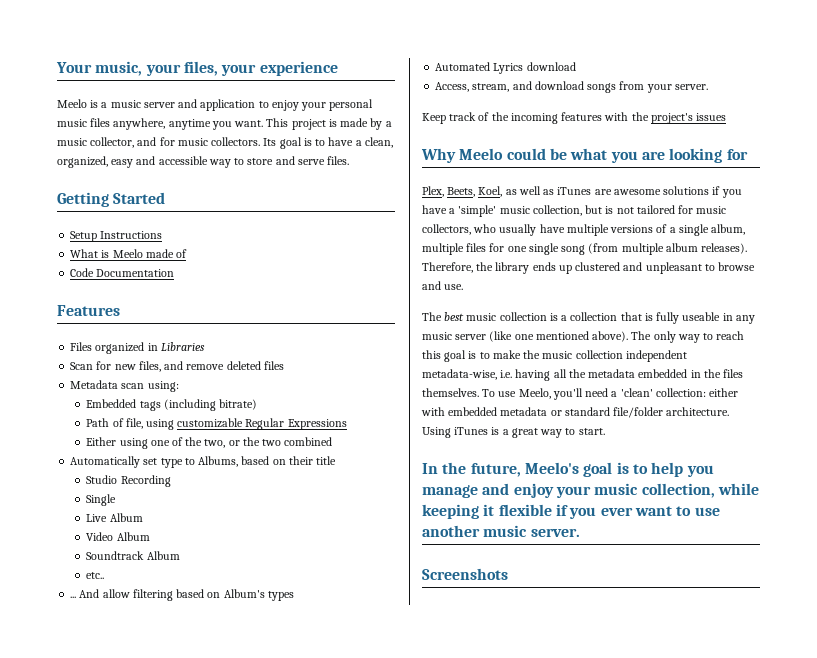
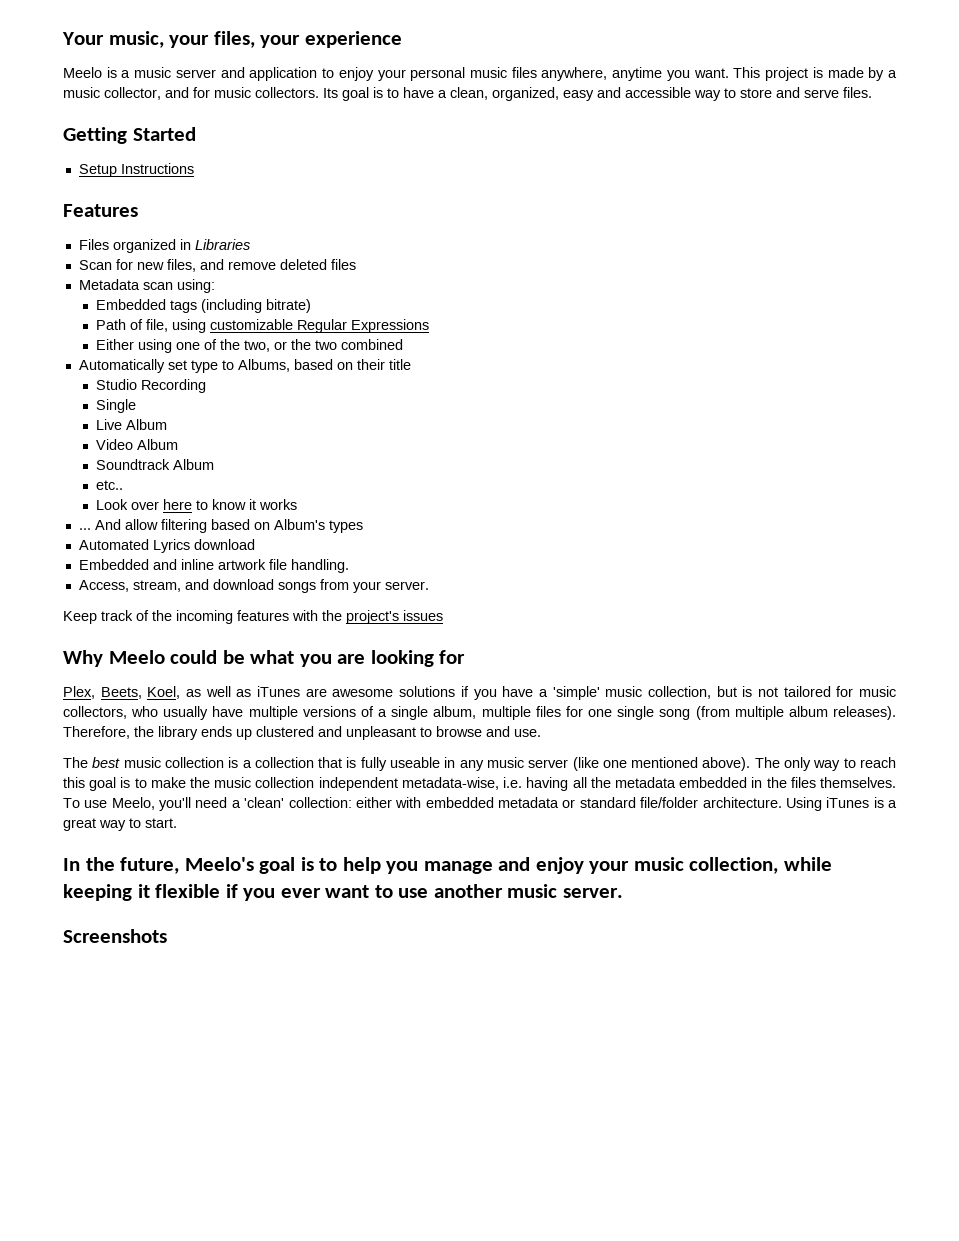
- What is Meelo made of
- Code Documentation
+ Look over here to know it works
+ Embedded and inline artwork file handling.

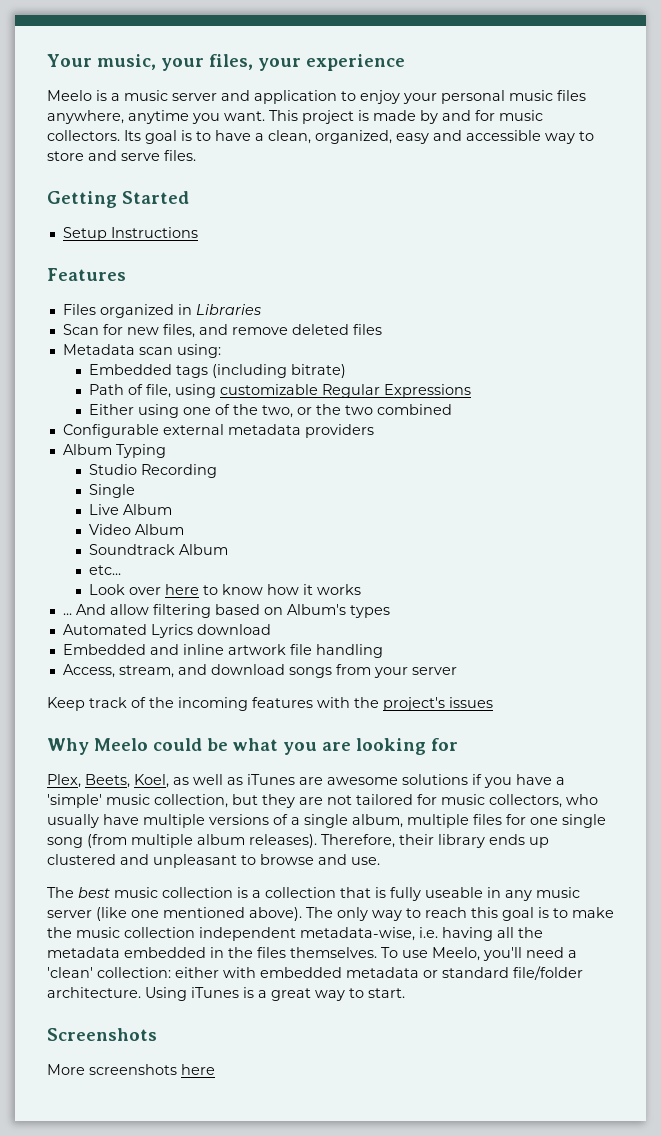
- This project is made by a music collector, and for music collectors.
+ This project is made by and for music collectors.
- Automatically set type to Albums, based on their title
+ Configurable external metadata providers
+ Album Typing
- etc..
+ etc...
- Look over here to know it works
+ Look over here to know how it works
- Embedded and inline artwork file handling.
+ Embedded and inline artwork file handling
- Access, stream, and download songs from your server.
+ Access, stream, and download songs from your server
- Plex, Beets, Koel, as well as iTunes are awesome solutions if you have a 'simple' music collection, but is not tailored for music collectors, who usually have multiple versions of a single album, multiple files for one single song (from multiple album releases).
+ Plex, Beets, Koel, as well as iTunes are awesome solutions if you have a 'simple' music collection, but they are not tailored for music collectors, who usually have multiple versions of a single album, multiple files for one single song (from multiple album releases).
- Therefore, the library ends up clustered and unpleasant to browse and use.
+ Therefore, their library ends up clustered and unpleasant to browse and use.
- In the future, Meelo's goal is to help you manage and enjoy your music collection, while keeping it flexible if you ever want to use another music server.
  Screenshots
+ More screenshots here

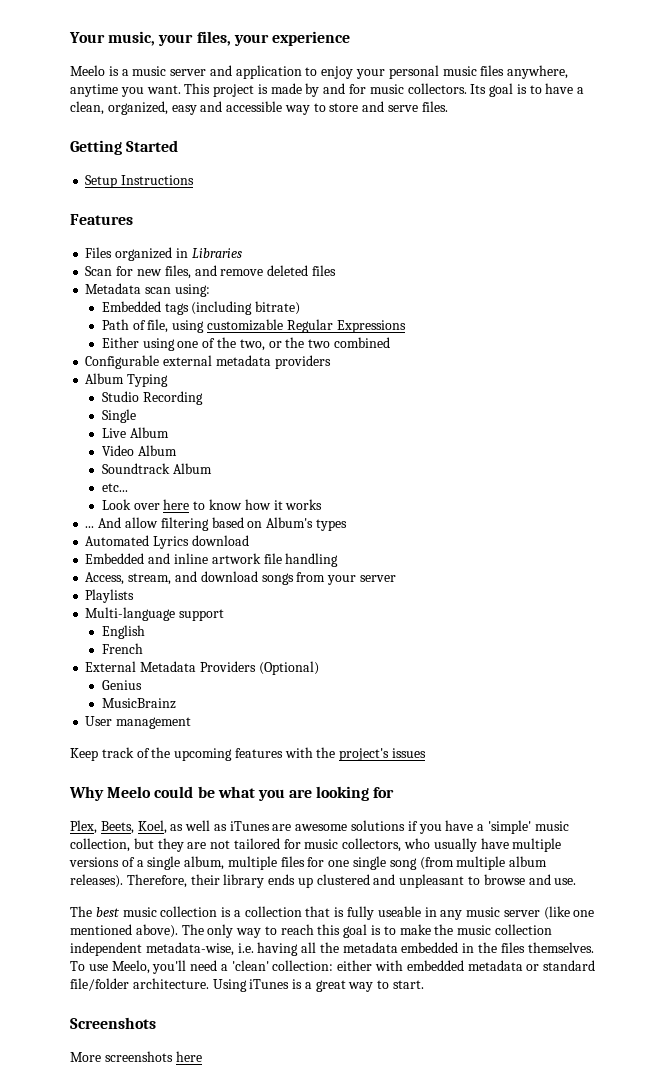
+ Playlists
+ Multi-language support
+ English
+ French
+ External Metadata Providers (Optional)
+ Genius
+ MusicBrainz
+ User management
- Keep track of the incoming features with the project's issues
+ Keep track of the upcoming features with the project's issues

